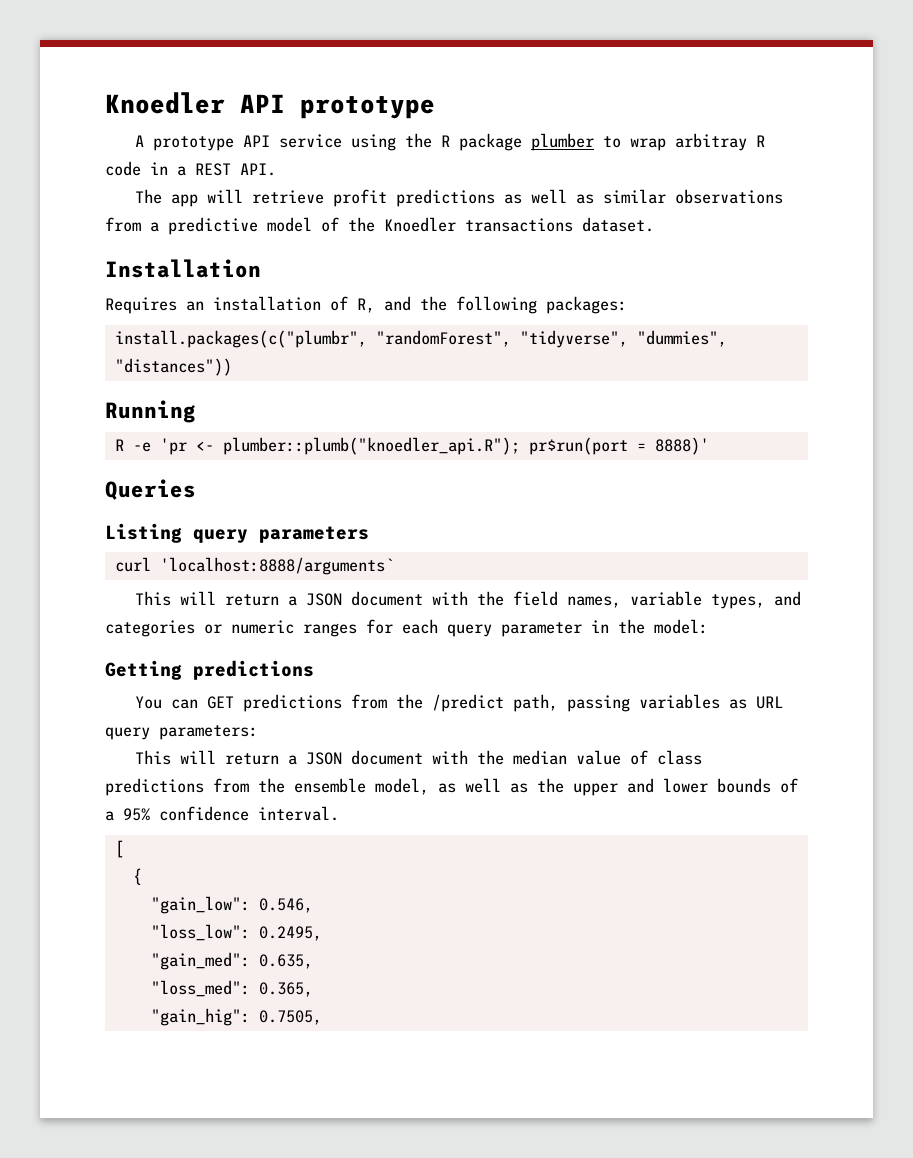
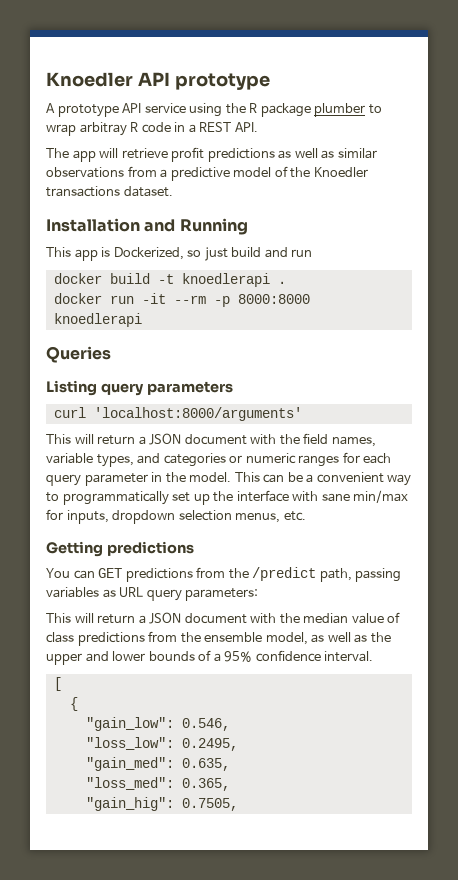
- Installation
- Requires an installation of R, and the following packages:
- install.packages(c("plumbr", "randomForest", "tidyverse", "dummies", "distances"))
- Running
- R -e 'pr <- plumber::plumb("knoedler_api.R"); pr$run(port = 8888)'
+ Installation and Running
+ This app is Dockerized, so just build and run
+ docker build -t knoedlerapi .
+ docker run -it --rm -p 8000:8000 knoedlerapi
- curl 'localhost:8888/arguments`
+ curl 'localhost:8000/arguments'
- This will return a JSON document with the field names, variable types, and categories or numeric ranges for each query parameter in the model:
+ This will return a JSON document with the field names, variable types, and categories or numeric ranges for each query parameter in the model. This can be a convenient way to programmatically set up the interface with sane min/max for inputs, dropdown selection menus, etc.

